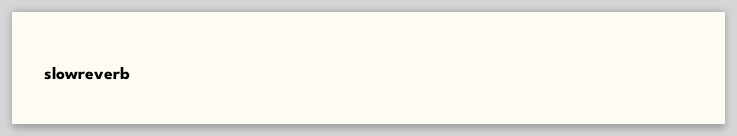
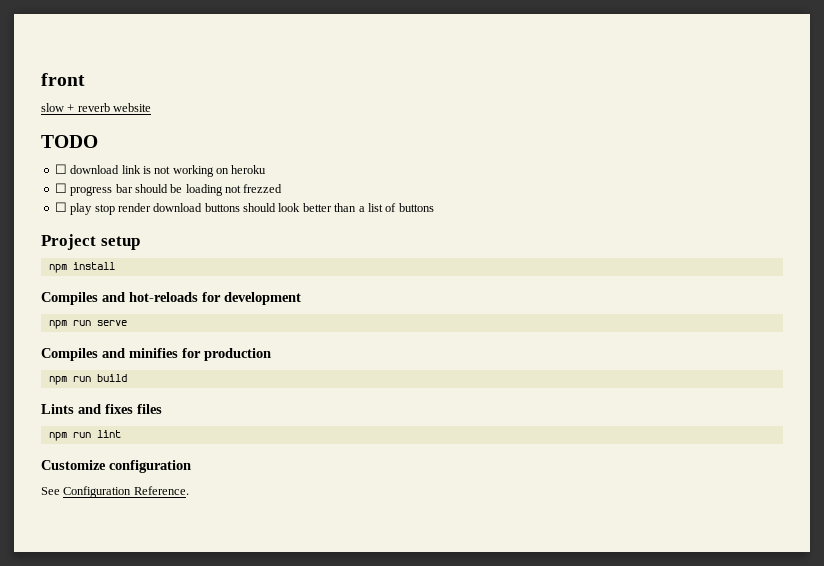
- slowreverb
+ front
+ slow + reverb website
+ TODO
+ ☐ download link is not working on heroku
+ ☐ progress bar should be loading not frezzed
+ ☐ play stop render download buttons should look better than a list of buttons
+ Project setup
+ npm install
+ Compiles and hot-reloads for development
+ npm run serve
+ Compiles and minifies for production
+ npm run build
+ Lints and fixes files
+ npm run lint
+ Customize configuration
+ See Configuration Reference.

